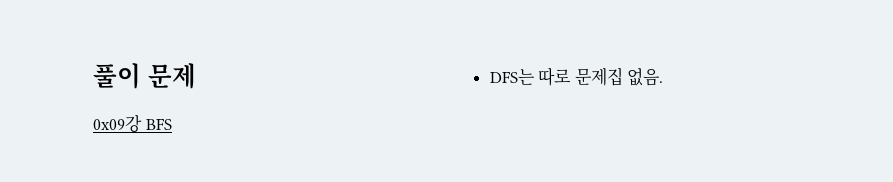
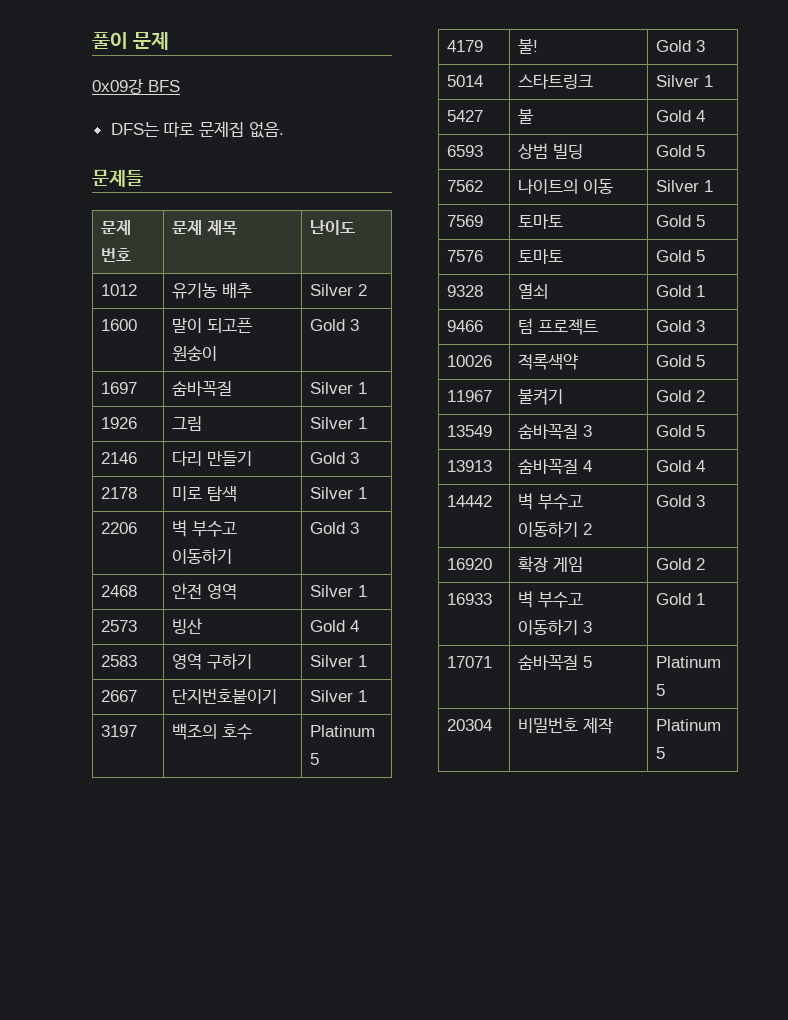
+ 문제들
+ 문제 번호 | 문제 제목 | 난이도
+ 1012 | 유기농 배추 | Silver 2
+ 1600 | 말이 되고픈 원숭이 | Gold 3
+ 1697 | 숨바꼭질 | Silver 1
+ 1926 | 그림 | Silver 1
+ 2146 | 다리 만들기 | Gold 3
+ 2178 | 미로 탐색 | Silver 1
+ 2206 | 벽 부수고 이동하기 | Gold 3
+ 2468 | 안전 영역 | Silver 1
+ 2573 | 빙산 | Gold 4
+ 2583 | 영역 구하기 | Silver 1
+ 2667 | 단지번호붙이기 | Silver 1
+ 3197 | 백조의 호수 | Platinum 5
+ 4179 | 불! | Gold 3
+ 5014 | 스타트링크 | Silver 1
+ 5427 | 불 | Gold 4
+ 6593 | 상범 빌딩 | Gold 5
+ 7562 | 나이트의 이동 | Silver 1
+ 7569 | 토마토 | Gold 5
+ 7576 | 토마토 | Gold 5
+ 9328 | 열쇠 | Gold 1
+ 9466 | 텀 프로젝트 | Gold 3
+ 10026 | 적록색약 | Gold 5
+ 11967 | 불켜기 | Gold 2
+ 13549 | 숨바꼭질 3 | Gold 5
+ 13913 | 숨바꼭질 4 | Gold 4
+ 14442 | 벽 부수고 이동하기 2 | Gold 3
+ 16920 | 확장 게임 | Gold 2
+ 16933 | 벽 부수고 이동하기 3 | Gold 1
+ 17071 | 숨바꼭질 5 | Platinum 5
+ 20304 | 비밀번호 제작 | Platinum 5

